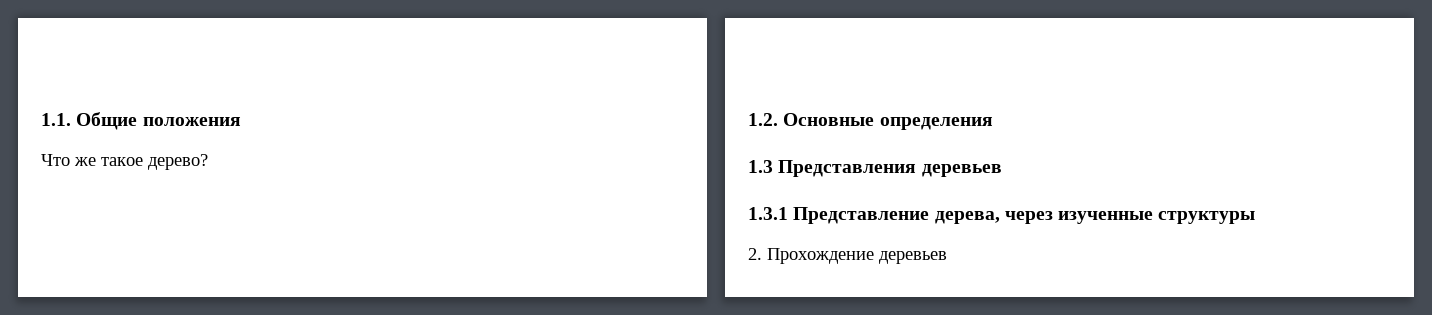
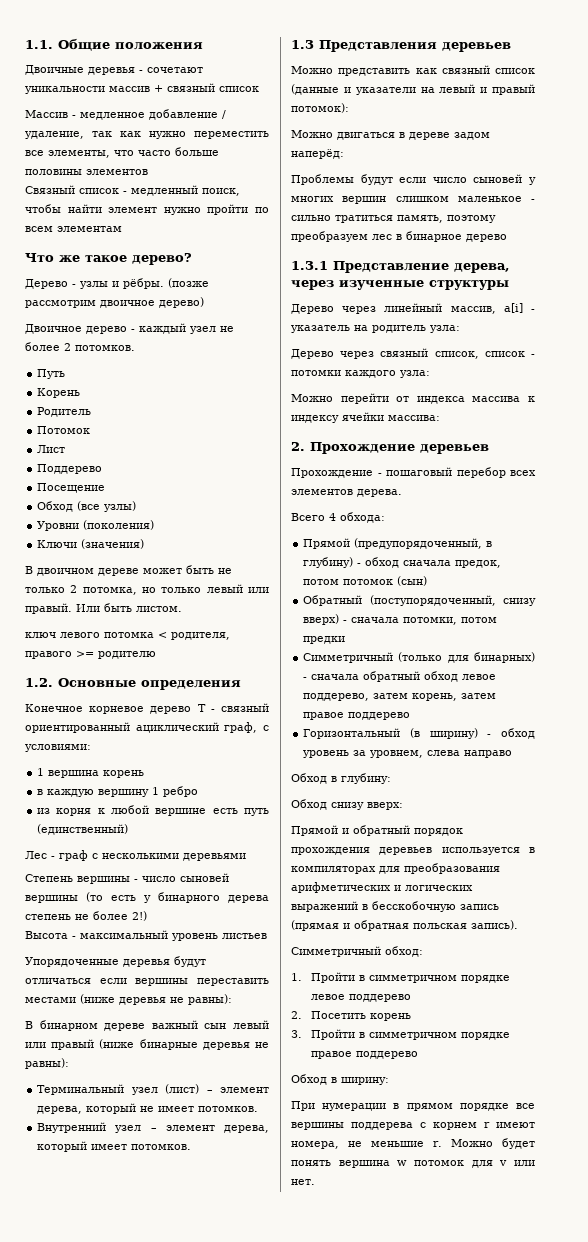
+ Двоичные деревья - сочетают уникальности массив + связный список
+ Массив - медленное добавление / удаление, так как нужно переместить все элементы, что часто больше половины элементов
+ Связный список - медленный поиск, чтобы найти элемент нужно пройти по всем элементам
  Что же такое дерево?
+ Дерево - узлы и рёбры. (позже рассмотрим двоичное дерево)
+ Двоичное дерево - каждый узел не более 2 потомков.
+ Путь
+ Корень
+ Родитель
+ Потомок
+ Лист
+ Поддерево
+ Посещение
+ Обход (все узлы)
+ Уровни (поколения)
+ Ключи (значения)
+ В двоичном дереве может быть не только 2 потомка, но только левый или правый. Или быть листом.
+ ключ левого потомка < родителя, правого >= родителю
  1.2. Основные определения
+ Конечное корневое дерево T - связный ориентированный ациклический граф, с условиями:
+ 1 вершина корень
+ в каждую вершину 1 ребро
+ из корня к любой вершине есть путь (единственный)
+ Лес - граф с несколькими деревьями
+ Степень вершины - число сыновей вершины (то есть у бинарного дерева степень не более 2!)
+ Высота - максимальный уровень листьев
+ Упорядоченные деревья будут отличаться если вершины переставить местами (ниже деревья не равны):
+ В бинарном дереве важный сын левый или правый (ниже бинарные деревья не равны):
+ Терминальный узел (лист) – элемент дерева, который не имеет потомков.
+ Внутренний узел – элемент дерева, который имеет потомков.
  1.3 Представления деревьев
+ Можно представить как связный список (данные и указатели на левый и правый потомок):
+ Можно двигаться в дереве задом наперёд:
+ Проблемы будут если число сыновей у многих вершин слишком маленькое - сильно тратиться память, поэтому преобразуем лес в бинарное дерево
+ Дерево через линейный массив, a[i] - указатель на родитель узла:
+ Дерево через связный список, список - потомки каждого узла:
+ Можно перейти от индекса массива к индексу ячейки массива:
  2. Прохождение деревьев
+ Прохождение - пошаговый перебор всех элементов дерева.
+ Всего 4 обхода:
+ Прямой (предупорядоченный, в глубину) - обход сначала предок, потом потомок (сын)
+ Обратный (поступорядоченный, снизу вверх) - сначала потомки, потом предки
+ Симметричный (только для бинарных) - сначала обратный обход левое поддерево, затем корень, затем правое поддерево
+ Горизонтальный (в ширину) - обход уровень за уровнем, слева направо
+ Обход в глубину:
+ Обход снизу вверх:
+ Прямой и обратный порядок прохождения деревьев используется в компиляторах для преобразования арифметических и логических выражений в бесскобочную запись (прямая и обратная польская запись).
+ Симметричный обход:
+ 1. Пройти в симметричном порядке левое поддерево
+ 2. Посетить корень
+ 3. Пройти в симметричном порядке правое поддерево
+ Обход в ширину:
+ При нумерации в прямом порядке все вершины поддерева с корнем r имеют номера, не меньшие r. Можно будет понять вершина w потомок для v или нет.

